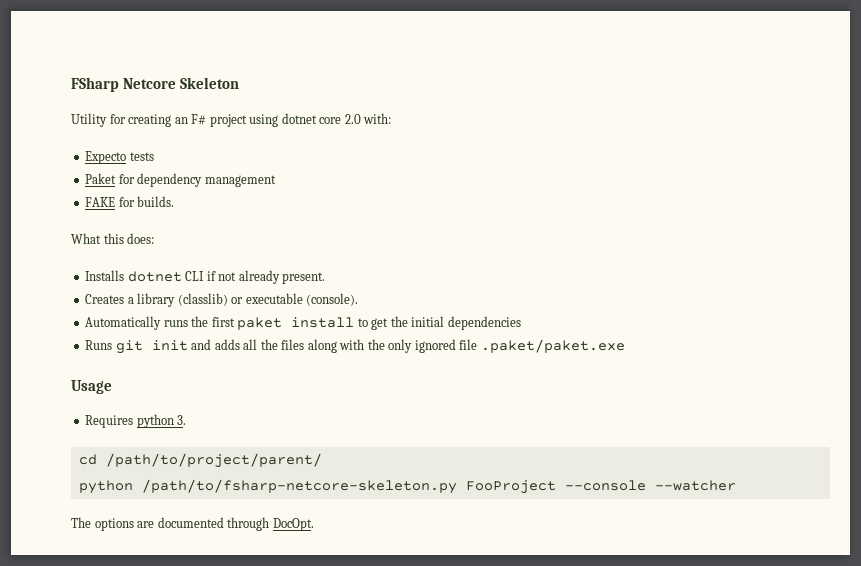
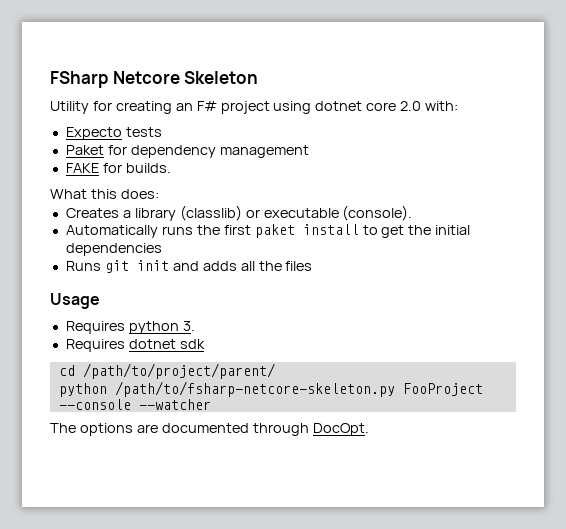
- Installs dotnet CLI if not already present.
- Runs git init and adds all the files along with the only ignored file .paket/paket.exe
+ Runs git init and adds all the files
+ Requires dotnet sdk

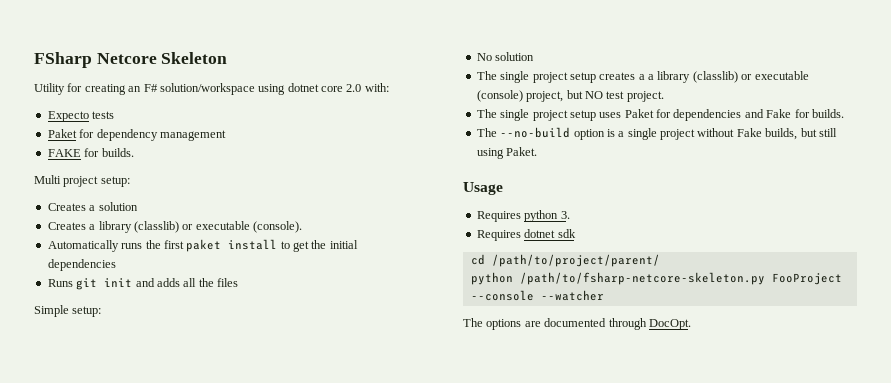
- Utility for creating an F# project using dotnet core 2.0 with:
+ Utility for creating an F# solution/workspace using dotnet core 2.0 with:
- What this does:
+ Multi project setup:
+ Creates a solution
+ Simple setup:
+ No solution
+ The single project setup creates a a library (classlib) or executable (console) project, but NO test project.
+ The single project setup uses Paket for dependencies and Fake for builds.
+ The --no-build option is a single project without Fake builds, but still using Paket.

